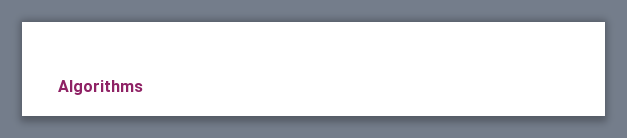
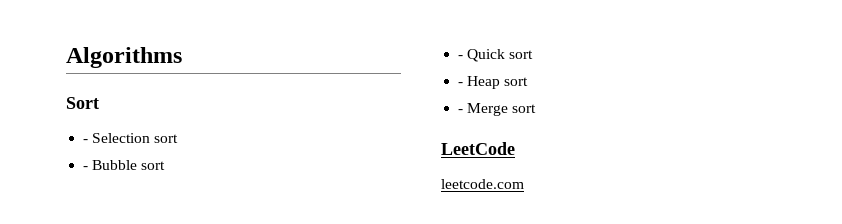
+ Sort
+ - Selection sort
+ - Bubble sort
+ - Quick sort
+ - Heap sort
+ - Merge sort
+ LeetCode
+ leetcode.com

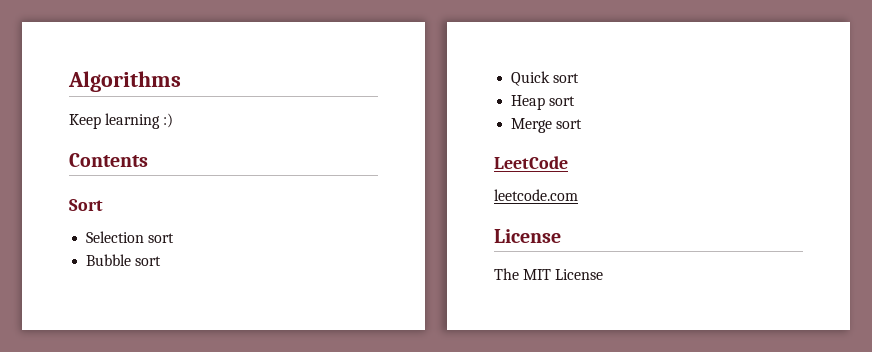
+ Keep learning :)
+ Contents
- - Selection sort
+ Selection sort
- - Bubble sort
+ Bubble sort
- - Quick sort
+ Quick sort
- - Heap sort
+ Heap sort
- - Merge sort
+ Merge sort
  leetcode.com
+ License
+ The MIT License

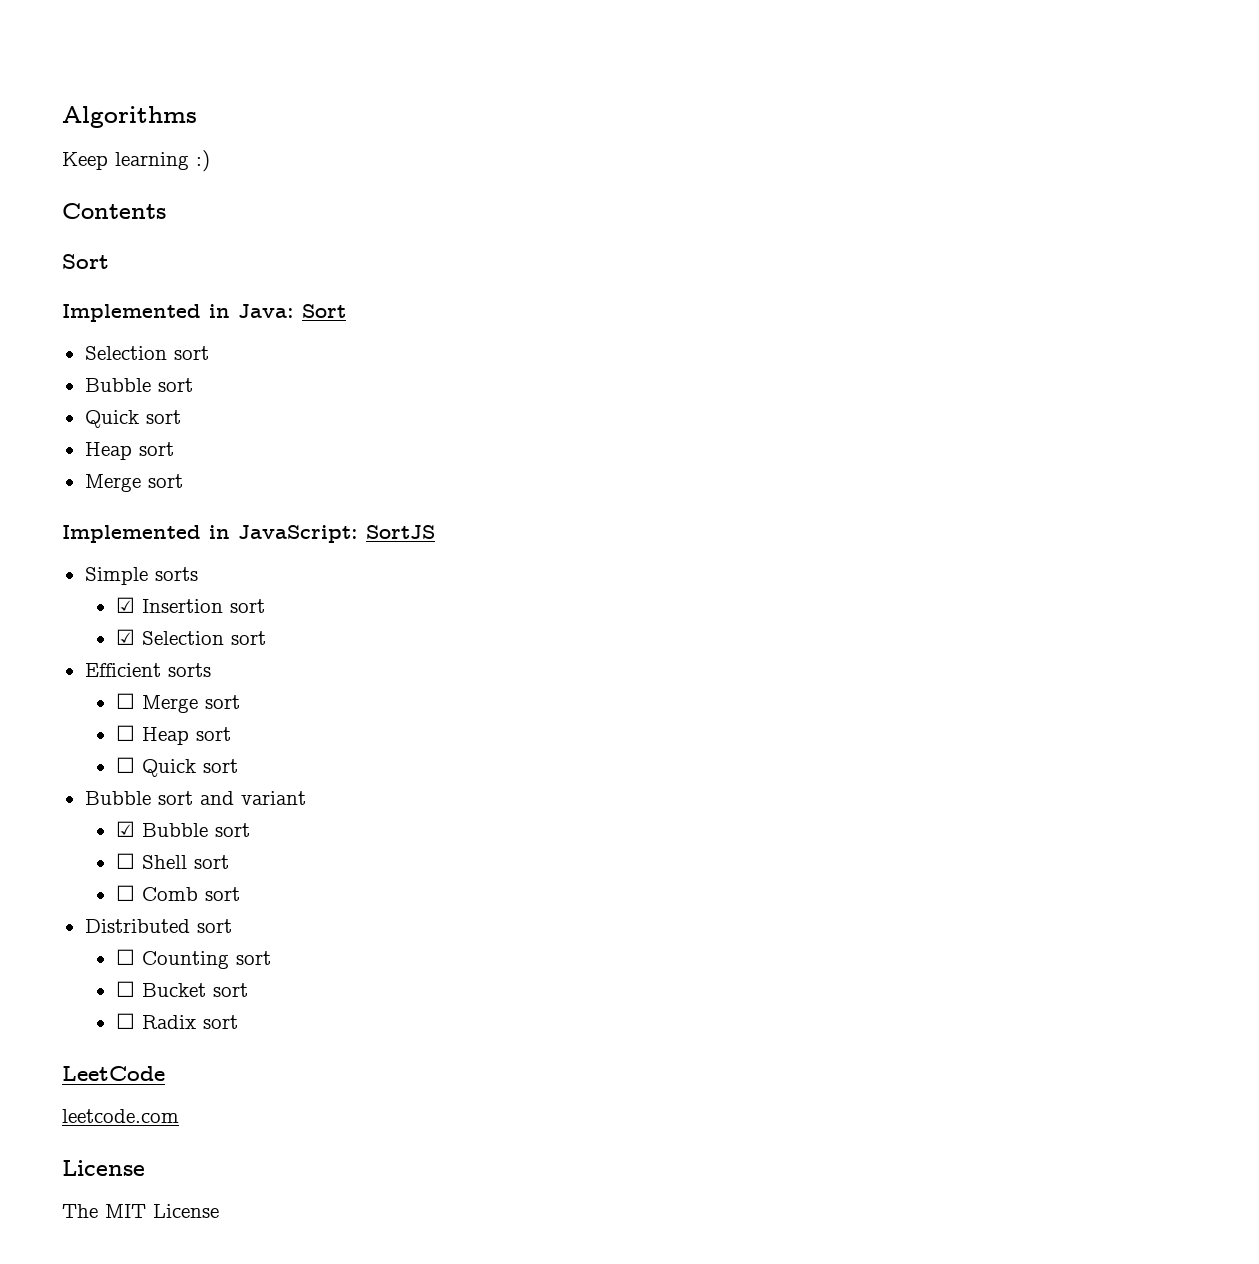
+ Implemented in Java: Sort
+ Implemented in JavaScript: SortJS
+ Simple sorts
+ ☑ Insertion sort
+ ☑ Selection sort
+ Efficient sorts
+ ☐ Merge sort
+ ☐ Heap sort
+ ☐ Quick sort
+ Bubble sort and variant
+ ☑ Bubble sort
+ ☐ Shell sort
+ ☐ Comb sort
+ Distributed sort
+ ☐ Counting sort
+ ☐ Bucket sort
+ ☐ Radix sort

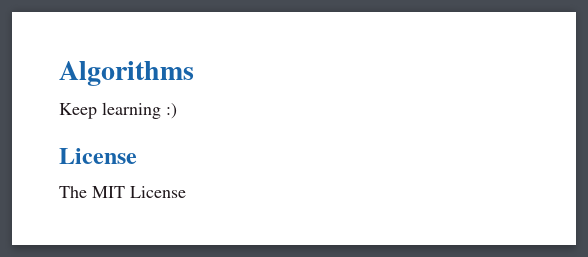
- Contents
- Sort
- Implemented in Java: Sort
- Selection sort
- Bubble sort
- Quick sort
- Heap sort
- Merge sort
- Implemented in JavaScript: SortJS
- Simple sorts
- ☑ Insertion sort
- ☑ Selection sort
- Efficient sorts
- ☐ Merge sort
- ☐ Heap sort
- ☐ Quick sort
- Bubble sort and variant
- ☑ Bubble sort
- ☐ Shell sort
- ☐ Comb sort
- Distributed sort
- ☐ Counting sort
- ☐ Bucket sort
- ☐ Radix sort
- LeetCode
- leetcode.com

